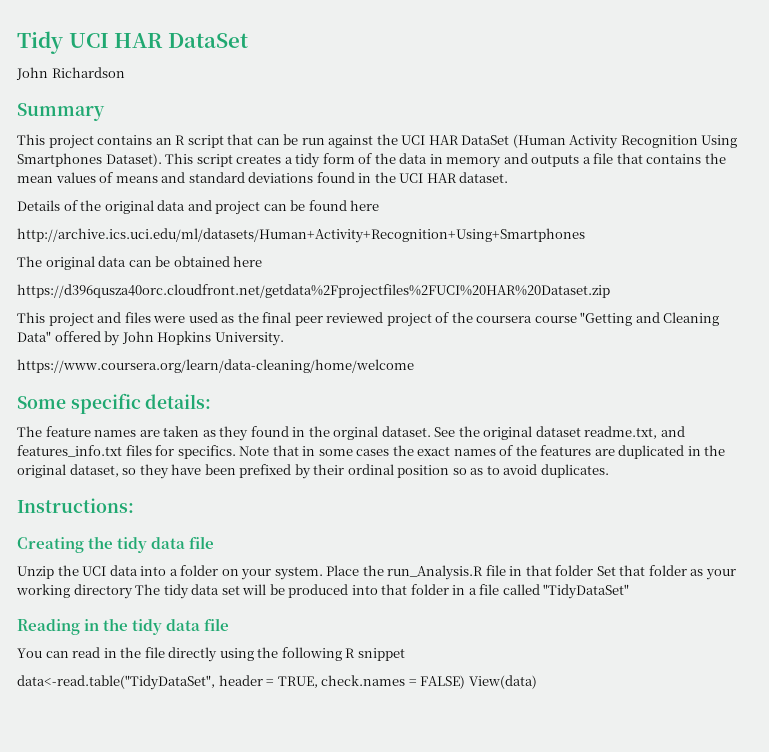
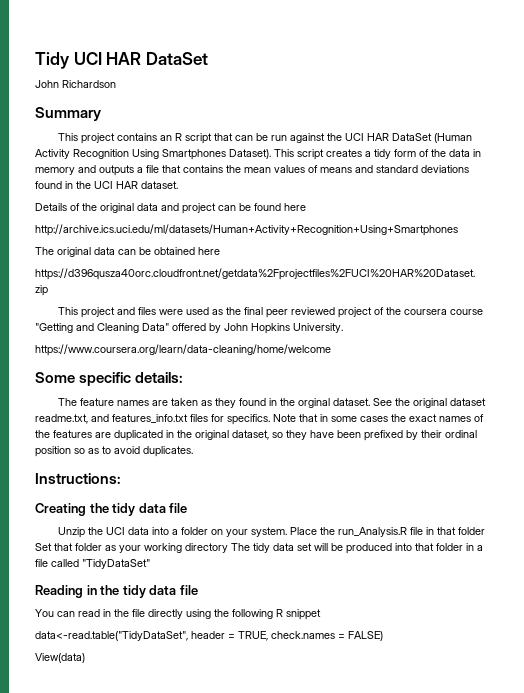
- data<-read.table("TidyDataSet", header = TRUE, check.names = FALSE) View(data)
+ data<-read.table("TidyDataSet", header = TRUE, check.names = FALSE)
+ View(data)

